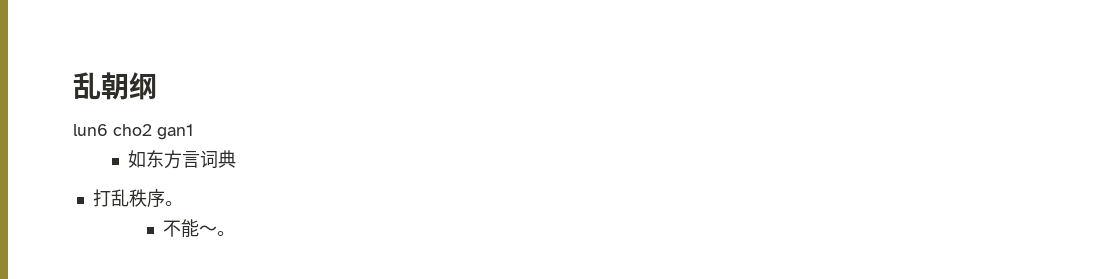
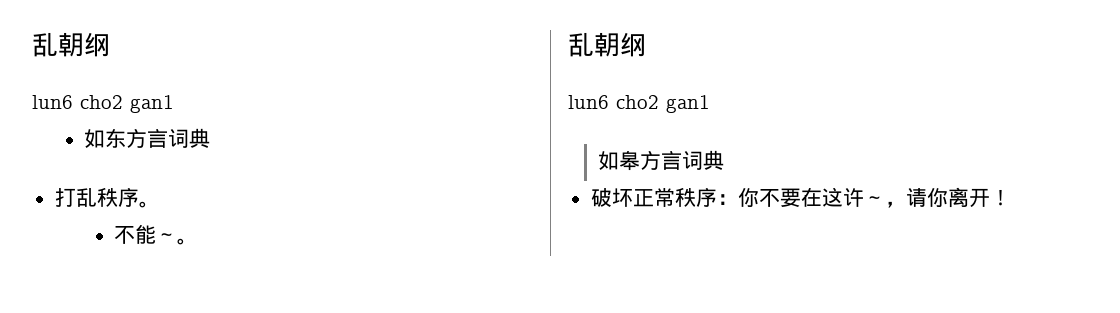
  不能～。
+ 乱朝纲
+ lun6 cho2 gan1
+ 如皋方言词典
+ 破坏正常秩序：你不要在这许～，请你离开！

